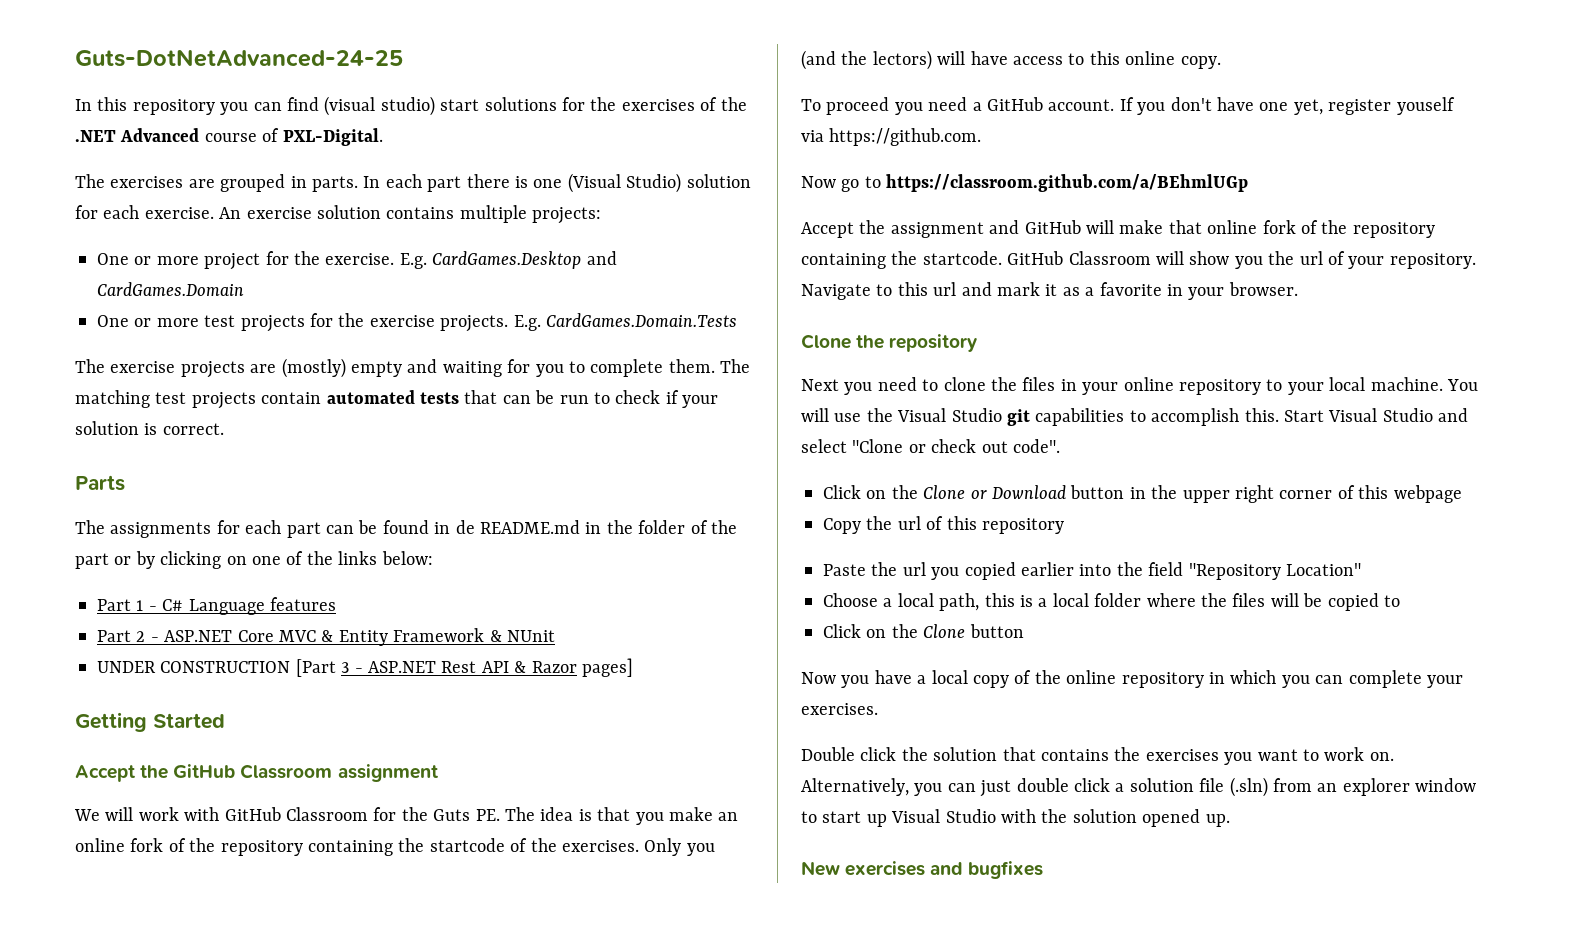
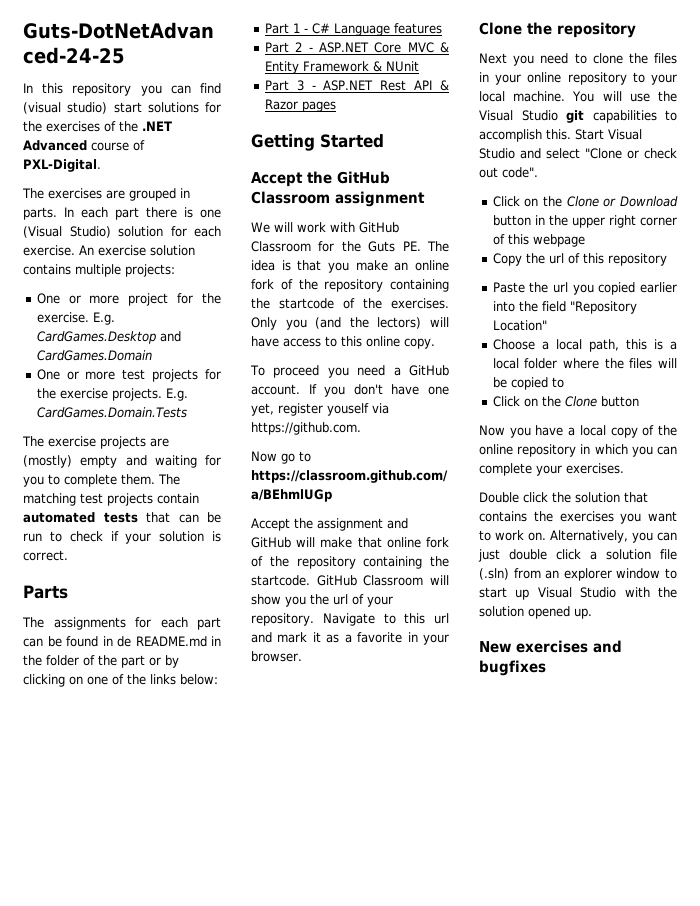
- UNDER CONSTRUCTION [Part 3 - ASP.NET Rest API & Razor pages]
+ Part 3 - ASP.NET Rest API & Razor pages

